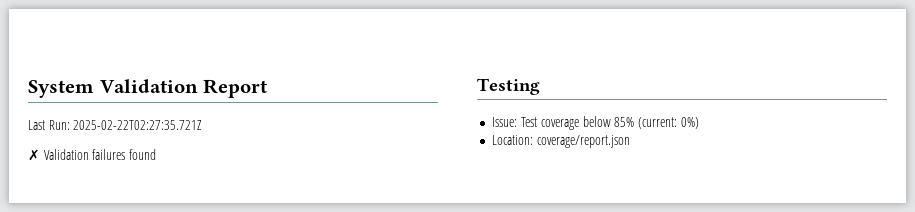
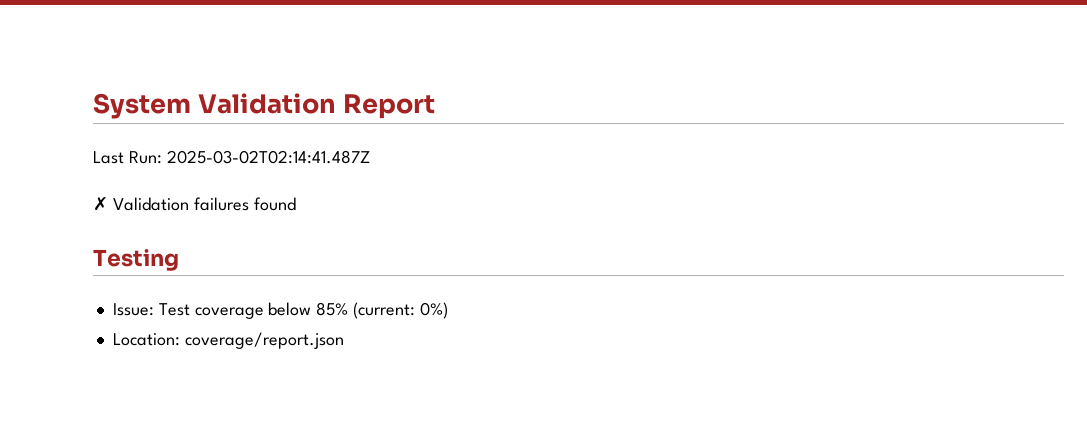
- Last Run: 2025-02-22T02:27:35.721Z
+ Last Run: 2025-03-02T02:14:41.487Z

